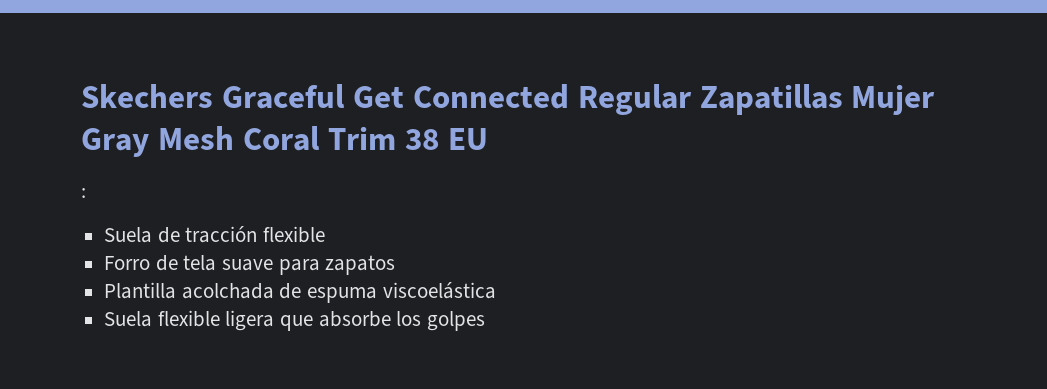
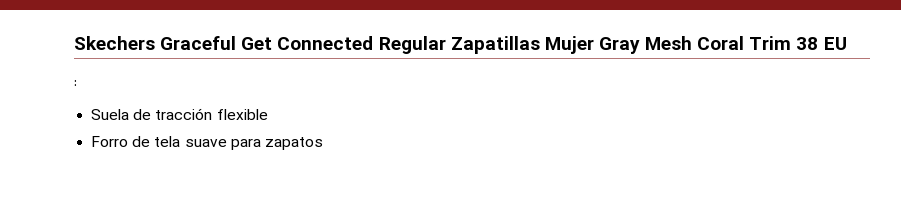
- Plantilla acolchada de espuma viscoelástica
- Suela flexible ligera que absorbe los golpes

